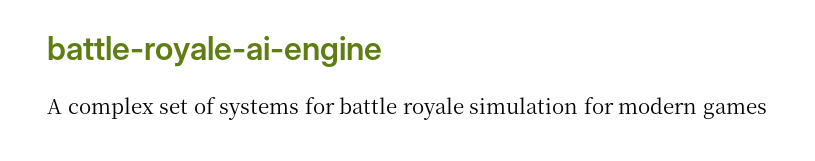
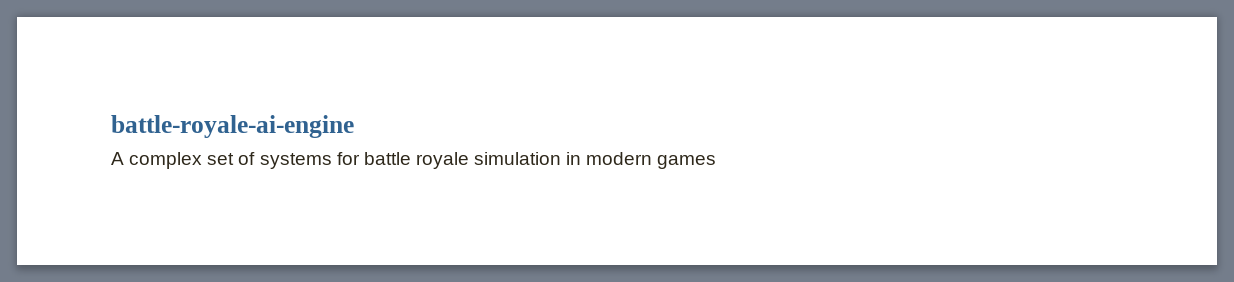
- A complex set of systems for battle royale simulation for modern games
+ A complex set of systems for battle royale simulation in modern games

